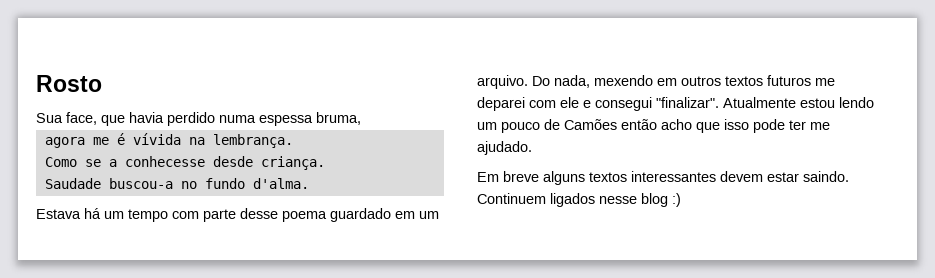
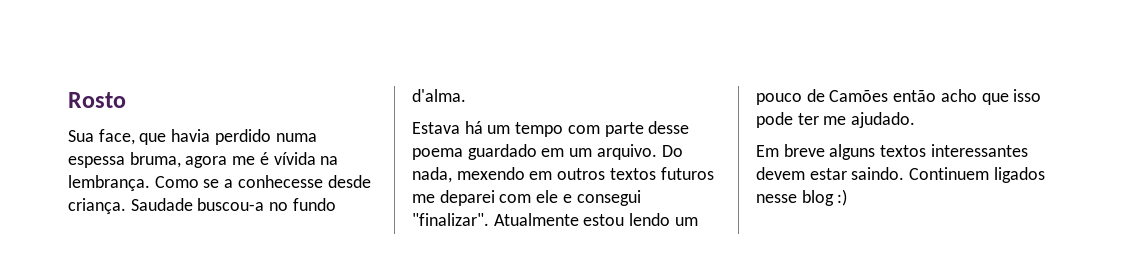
- Sua face, que havia perdido numa espessa bruma,
- agora me é vívida na lembrança.
- Como se a conhecesse desde criança.
- Saudade buscou-a no fundo d'alma.
+ Sua face, que havia perdido numa espessa bruma, agora me é vívida na lembrança. Como se a conhecesse desde criança. Saudade buscou-a no fundo d'alma.

